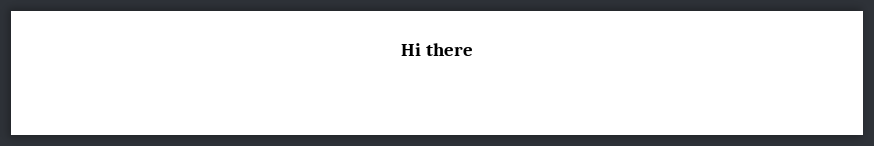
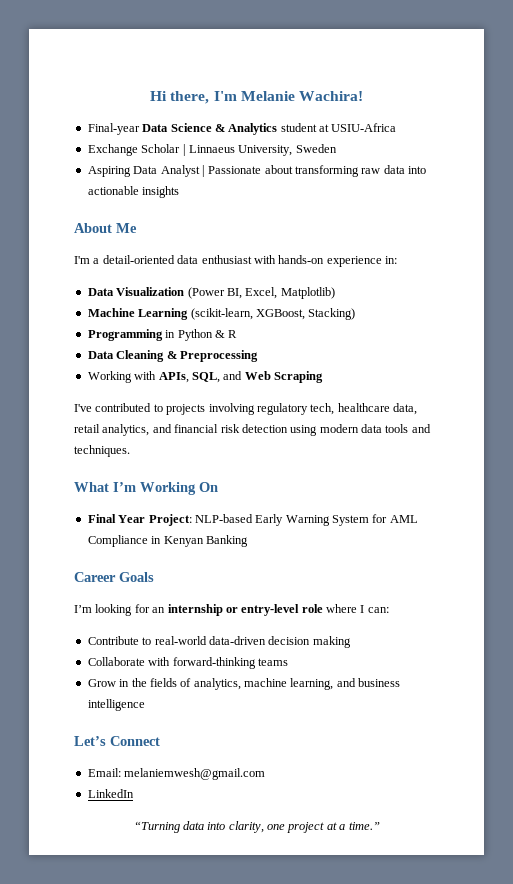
- Hi there
+ Hi there, I'm Melanie Wachira!
+ Final-year Data Science & Analytics student at USIU-Africa
+ Exchange Scholar | Linnaeus University, Sweden
+ Aspiring Data Analyst | Passionate about transforming raw data into actionable insights
+ About Me
+ I'm a detail-oriented data enthusiast with hands-on experience in:
+ Data Visualization (Power BI, Excel, Matplotlib)
+ Machine Learning (scikit-learn, XGBoost, Stacking)
+ Programming in Python & R
+ Data Cleaning & Preprocessing
+ Working with APIs, SQL, and Web Scraping
+ I've contributed to projects involving regulatory tech, healthcare data, retail analytics, and financial risk detection using modern data tools and techniques.
+ What I’m Working On
+ Final Year Project: NLP-based Early Warning System for AML Compliance in Kenyan Banking
+ Career Goals
+ I’m looking for an internship or entry-level role where I can:
+ Contribute to real-world data-driven decision making
+ Collaborate with forward-thinking teams
+ Grow in the fields of analytics, machine learning, and business intelligence
+ Let’s Connect
+ Email: melaniemwesh@gmail.com
+ LinkedIn
+ “Turning data into clarity, one project at a time.”

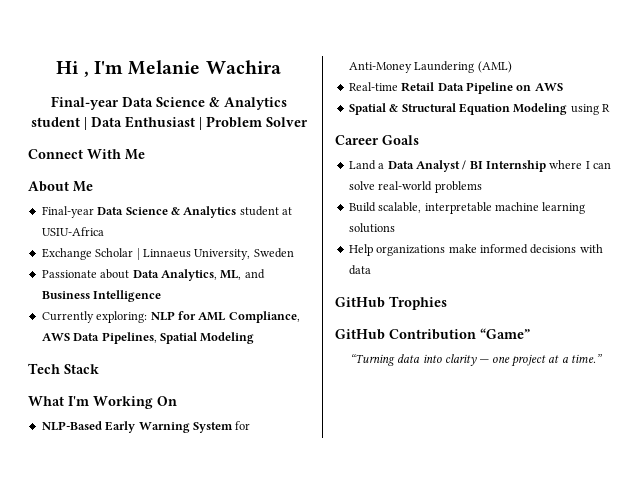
- Hi there, I'm Melanie Wachira!
+ Hi , I'm Melanie Wachira
+ Final-year Data Science & Analytics student | Data Enthusiast | Problem Solver
+ Connect With Me
+ About Me
- Aspiring Data Analyst | Passionate about transforming raw data into actionable insights
- About Me
- I'm a detail-oriented data enthusiast with hands-on experience in:
- Data Visualization (Power BI, Excel, Matplotlib)
- Machine Learning (scikit-learn, XGBoost, Stacking)
- Programming in Python & R
- Data Cleaning & Preprocessing
- Working with APIs, SQL, and Web Scraping
- I've contributed to projects involving regulatory tech, healthcare data, retail analytics, and financial risk detection using modern data tools and techniques.
- What I’m Working On
- Final Year Project: NLP-based Early Warning System for AML Compliance in Kenyan Banking
+ Passionate about Data Analytics, ML, and Business Intelligence
+ Currently exploring: NLP for AML Compliance, AWS Data Pipelines, Spatial Modeling
+ Tech Stack
+ What I'm Working On
+ NLP-Based Early Warning System for Anti-Money Laundering (AML)
+ Real-time Retail Data Pipeline on AWS
+ Spatial & Structural Equation Modeling using R
  Career Goals
- I’m looking for an internship or entry-level role where I can:
- Contribute to real-world data-driven decision making
- Collaborate with forward-thinking teams
- Grow in the fields of analytics, machine learning, and business intelligence
- Let’s Connect
- Email: melaniemwesh@gmail.com
- LinkedIn
+ Land a Data Analyst / BI Internship where I can solve real-world problems
+ Build scalable, interpretable machine learning solutions
+ Help organizations make informed decisions with data
+ GitHub Trophies
+ GitHub Contribution “Game”
- “Turning data into clarity, one project at a time.”
+ “Turning data into clarity — one project at a time.”

